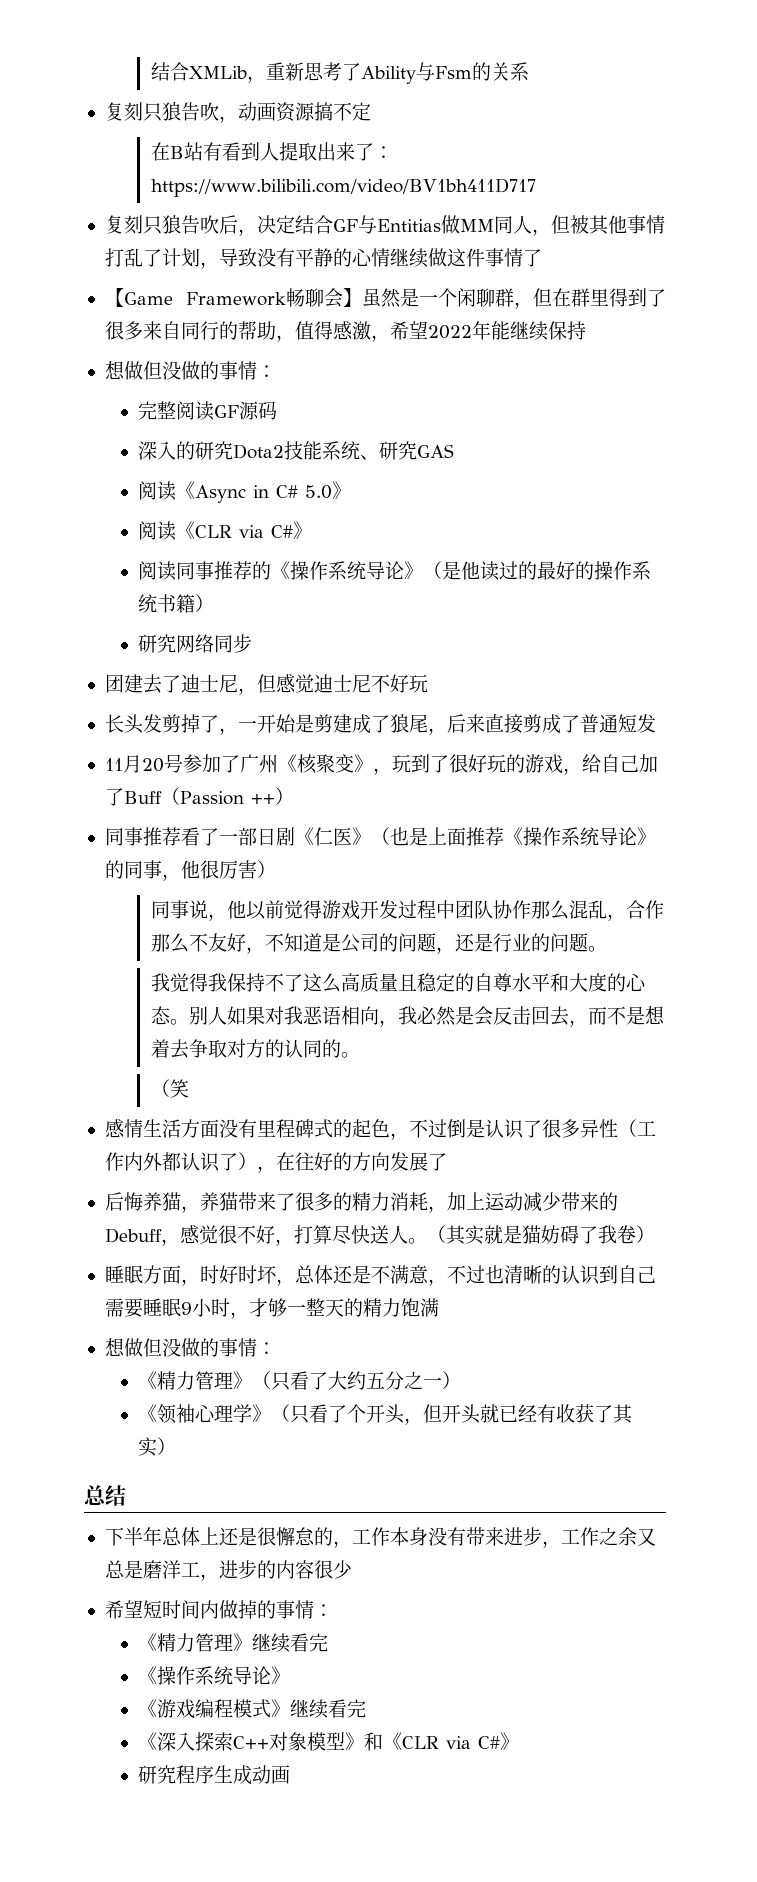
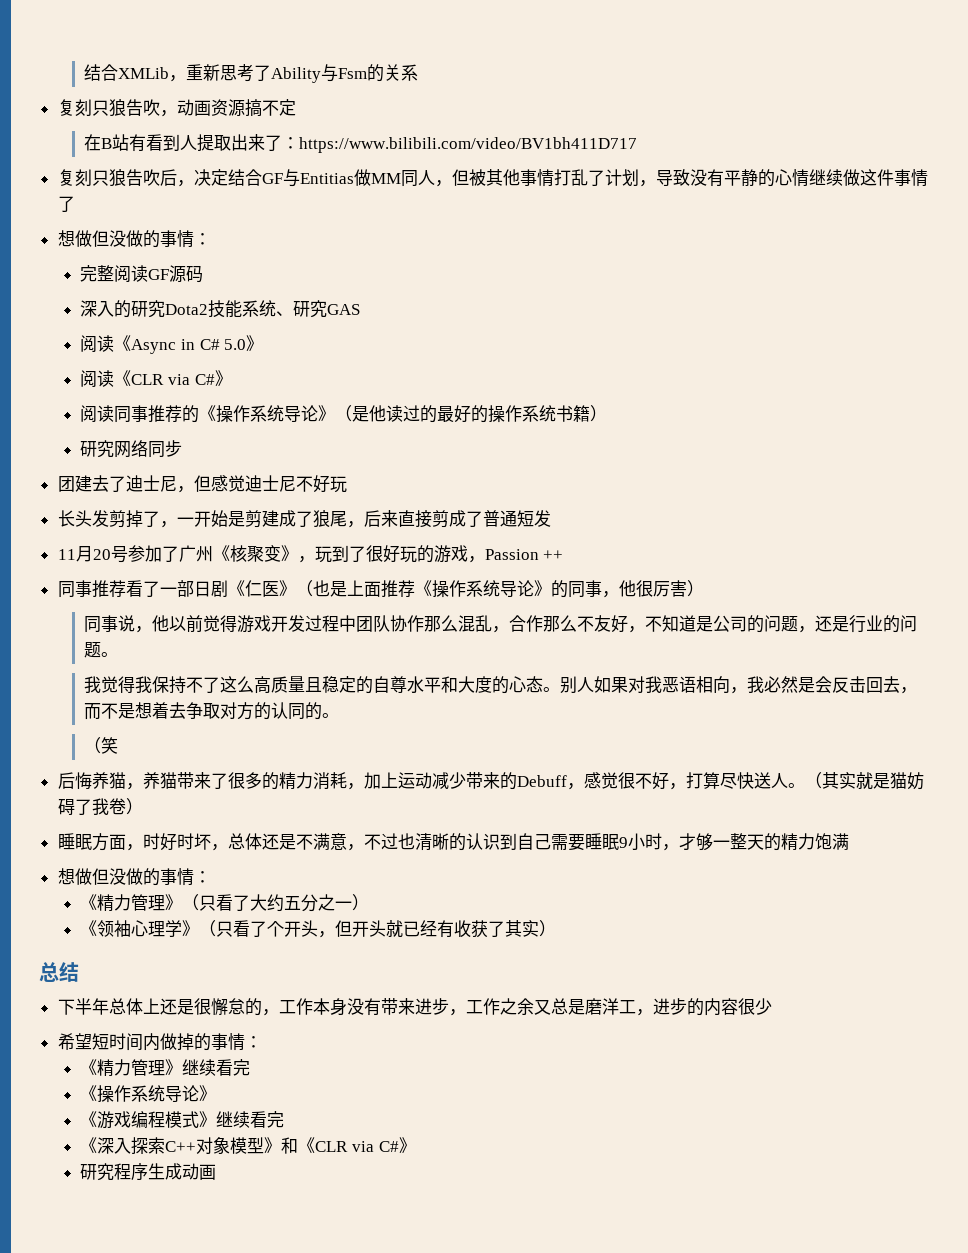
- 【Game Framework畅聊会】虽然是一个闲聊群，但在群里得到了很多来自同行的帮助，值得感激，希望2022年能继续保持
- 11月20号参加了广州《核聚变》，玩到了很好玩的游戏，给自己加了Buff（Passion ++）
+ 11月20号参加了广州《核聚变》，玩到了很好玩的游戏，Passion ++
- 感情生活方面没有里程碑式的起色，不过倒是认识了很多异性（工作内外都认识了），在往好的方向发展了

